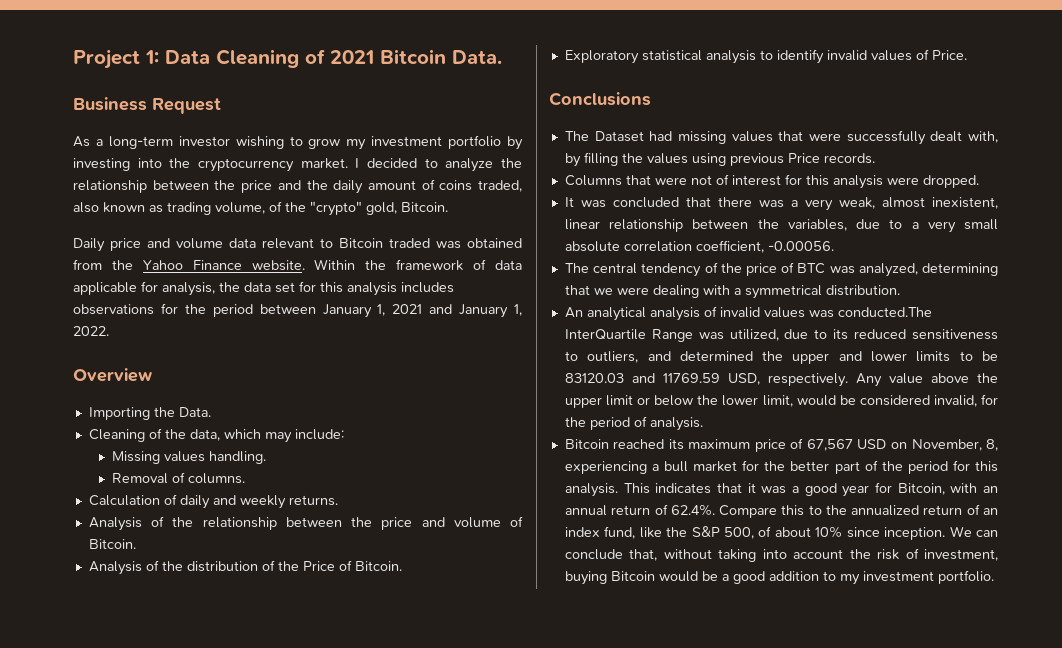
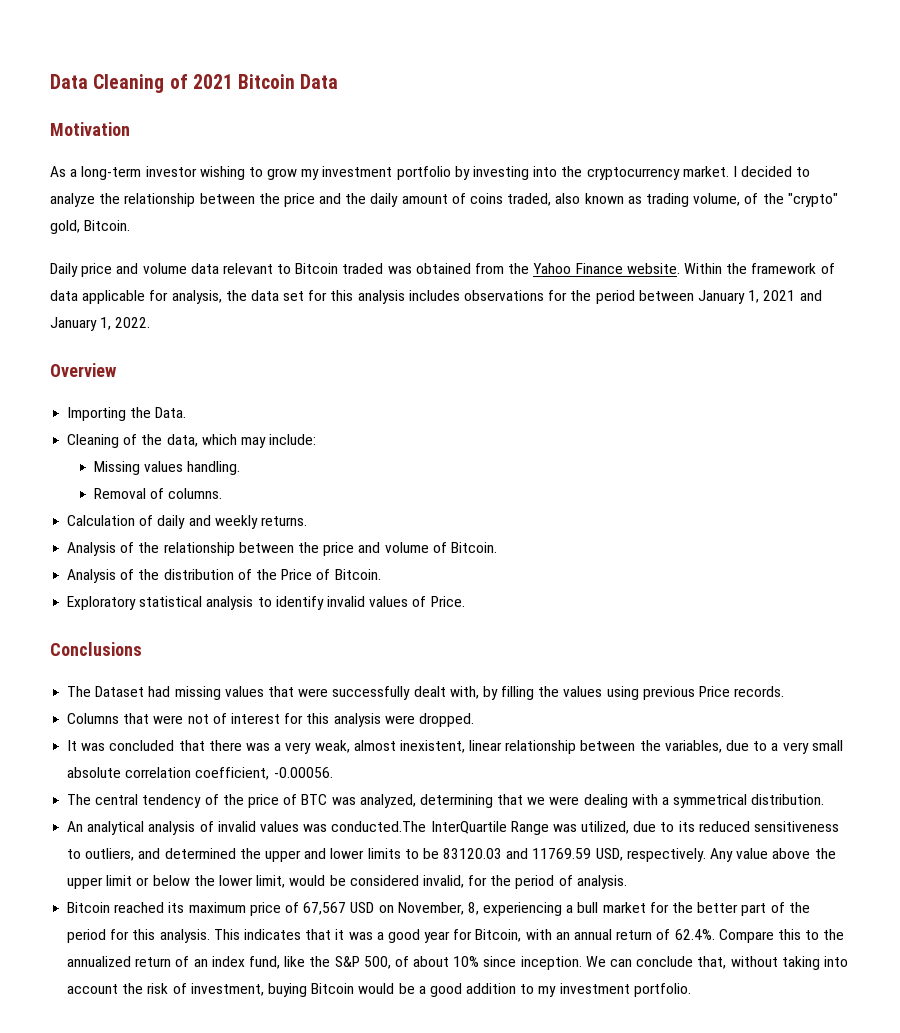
- Project 1: Data Cleaning of 2021 Bitcoin Data.
- Business Request
+ Data Cleaning of 2021 Bitcoin Data
+ Motivation

